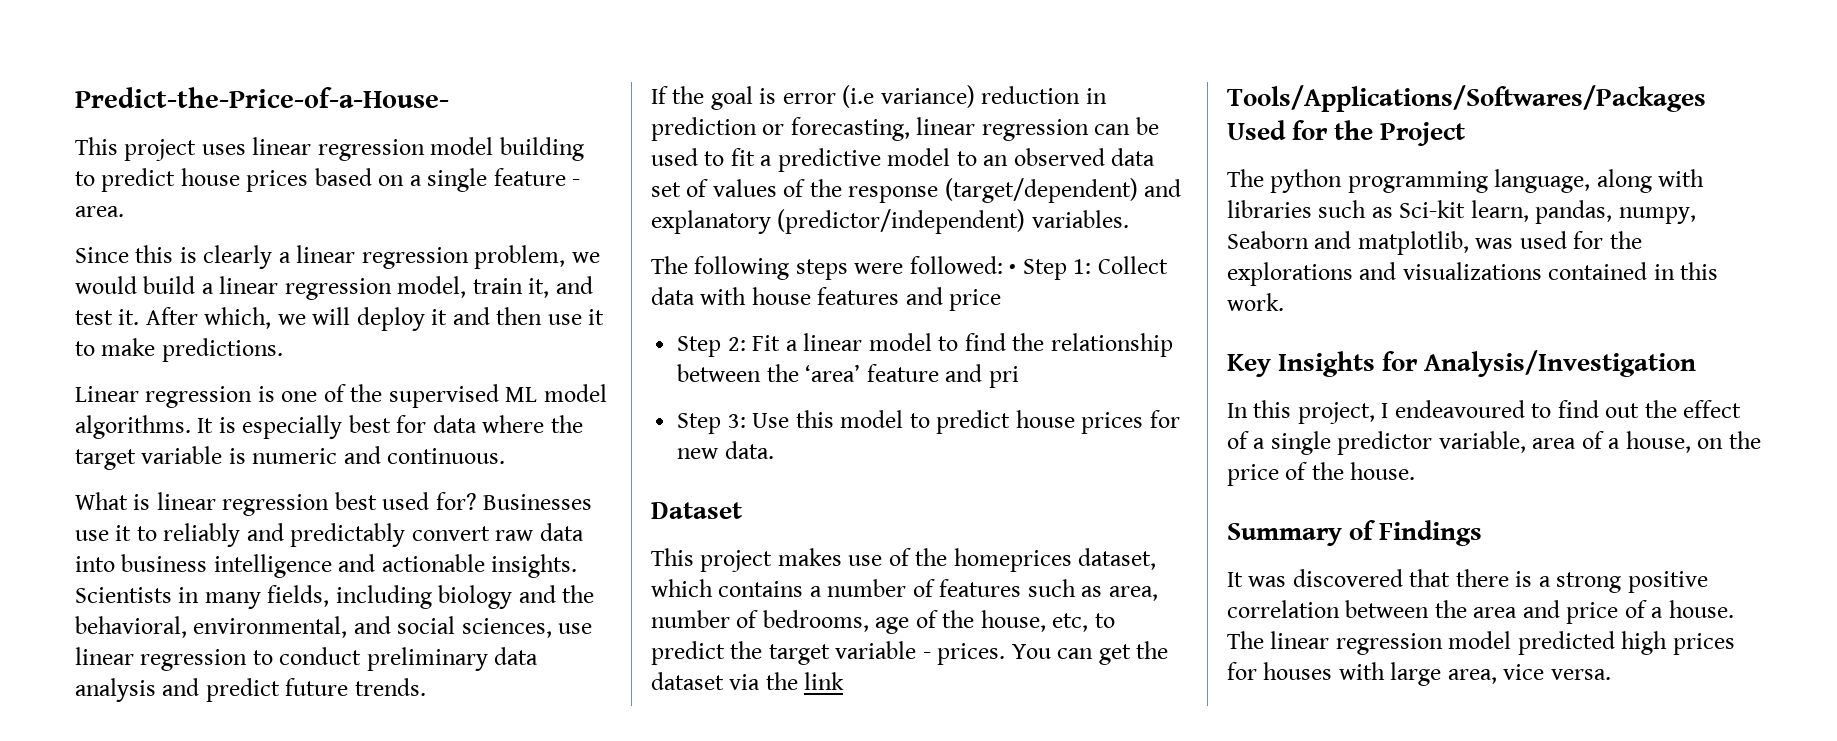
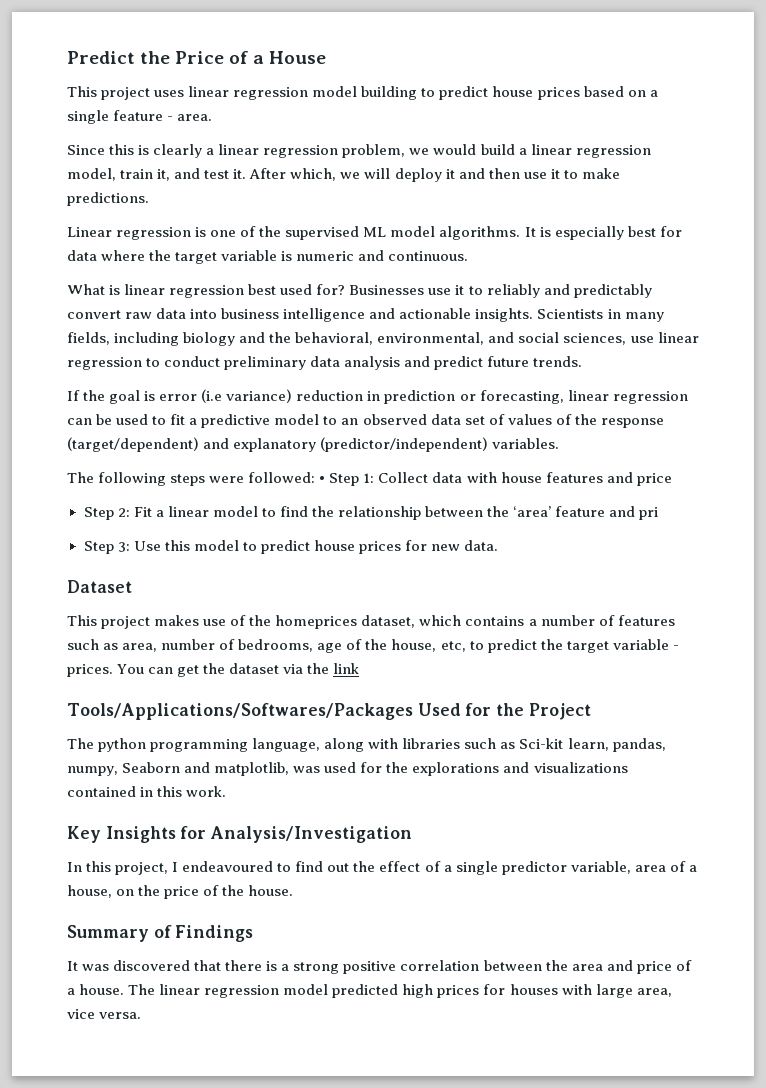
- Predict-the-Price-of-a-House-
+ Predict the Price of a House

